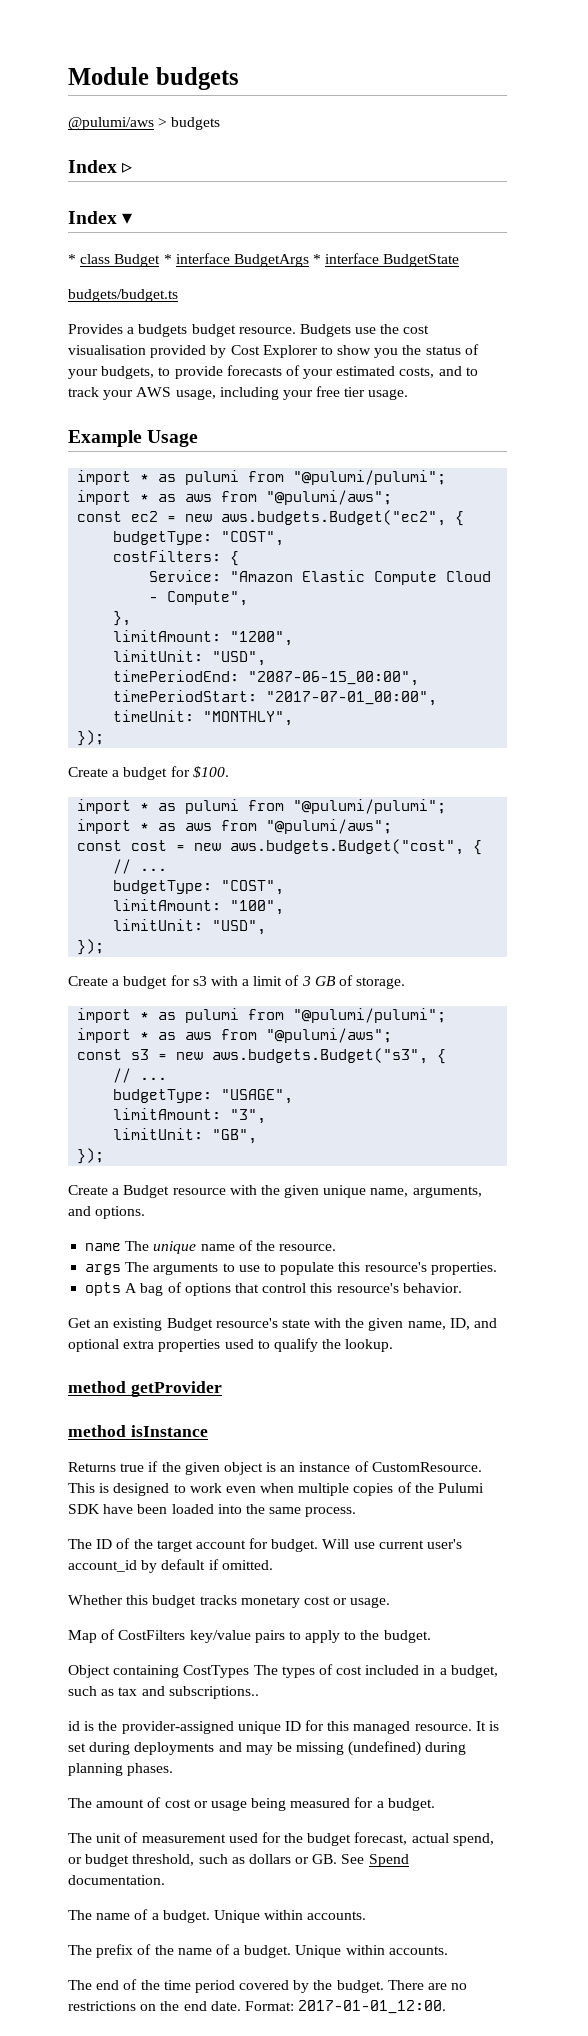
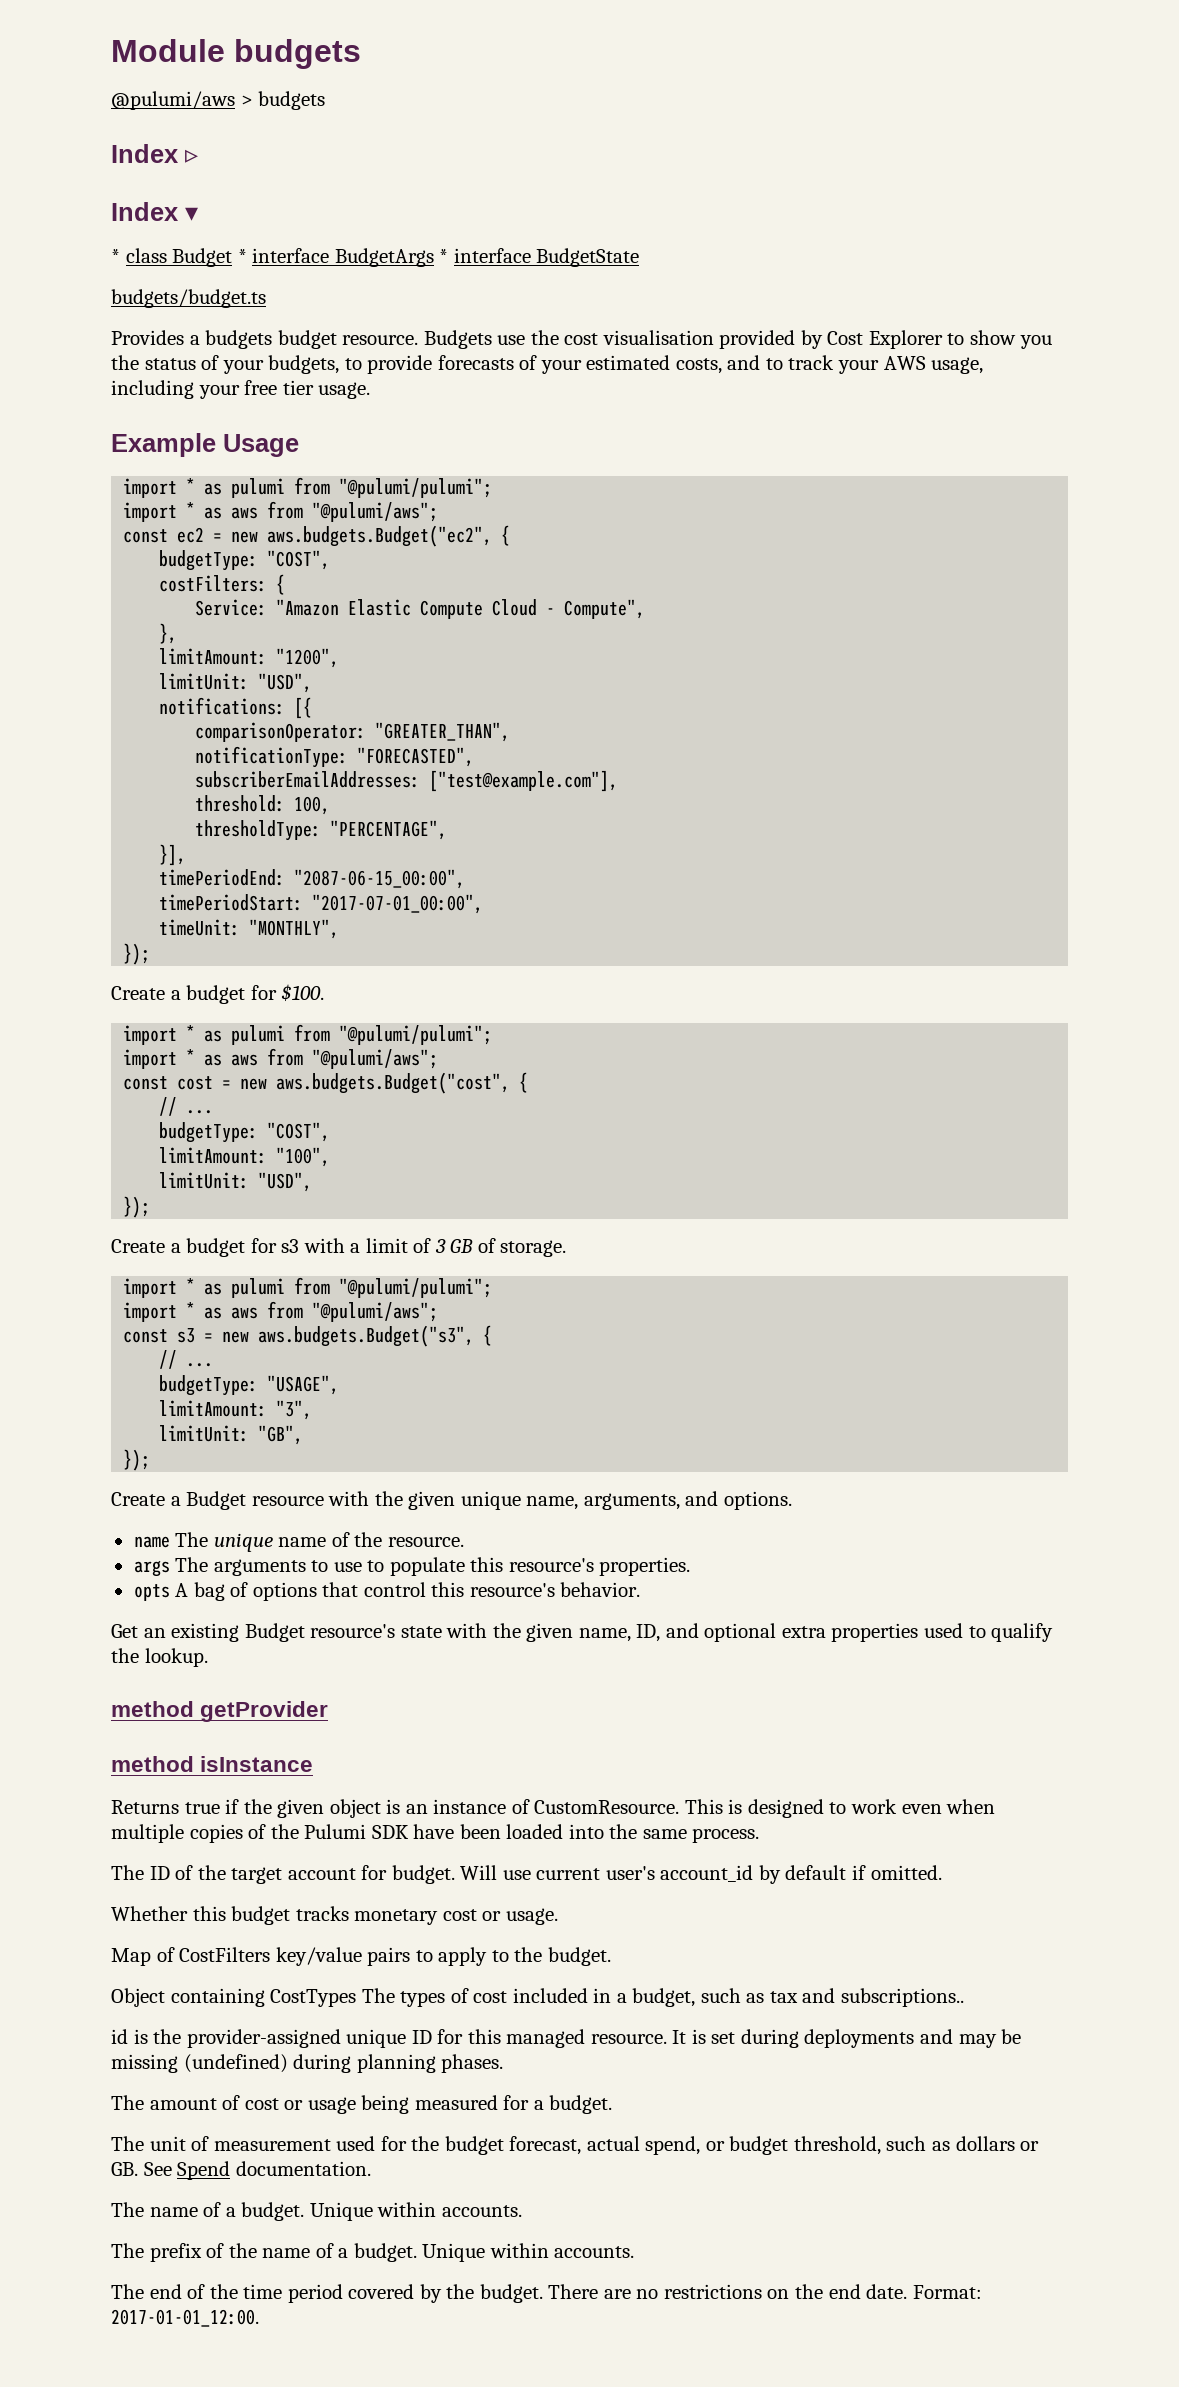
+ notifications: [{
+ comparisonOperator: "GREATER_THAN",
+ notificationType: "FORECASTED",
+ subscriberEmailAddresses: ["test@example.com"],
+ threshold: 100,
+ thresholdType: "PERCENTAGE",
+ }],

